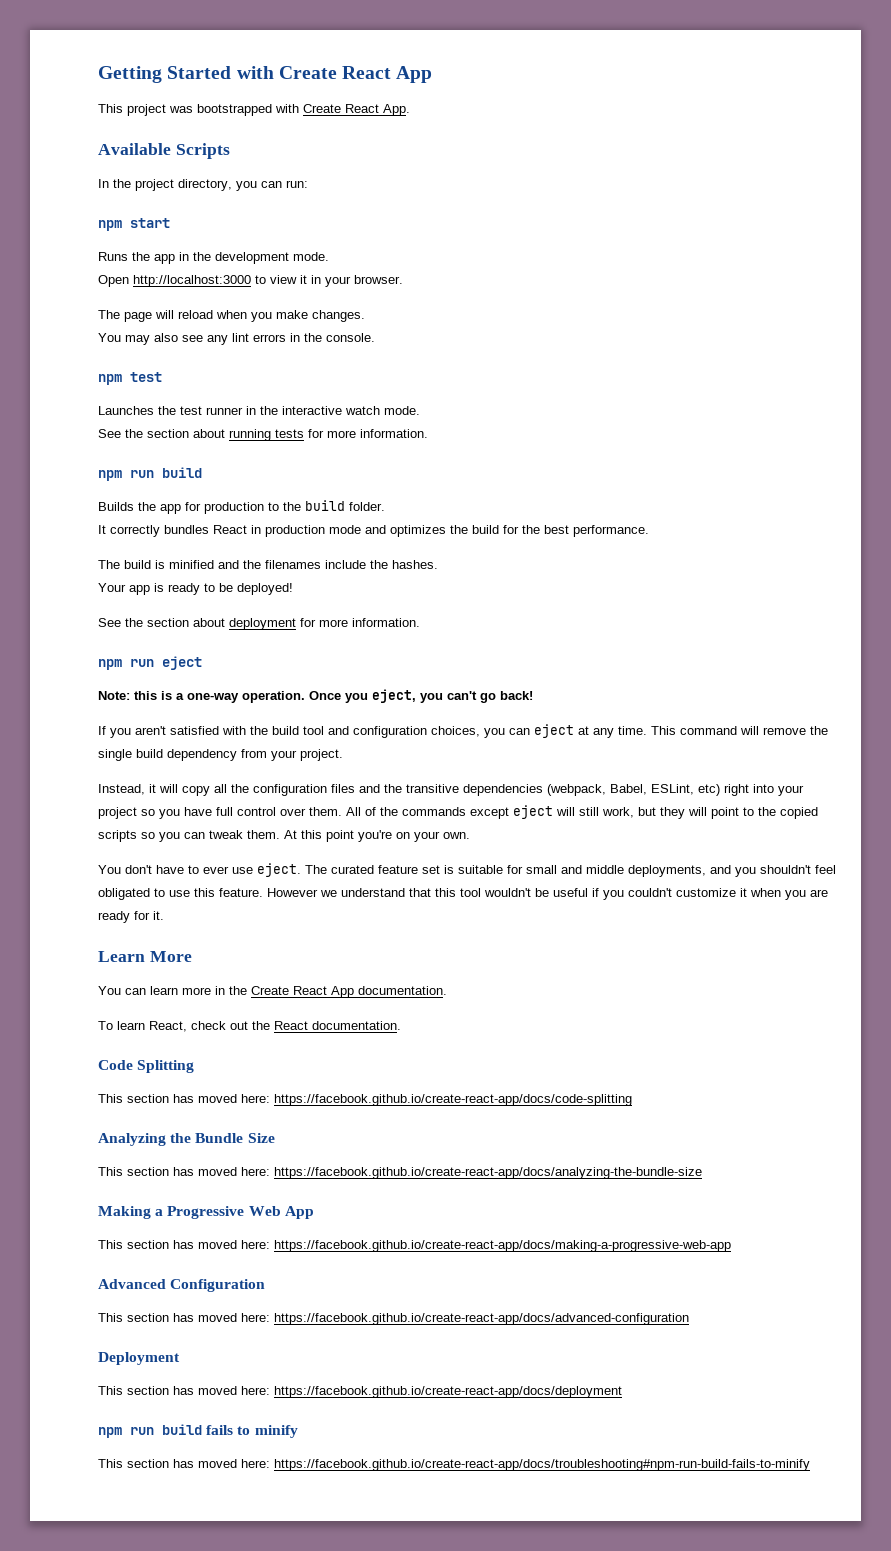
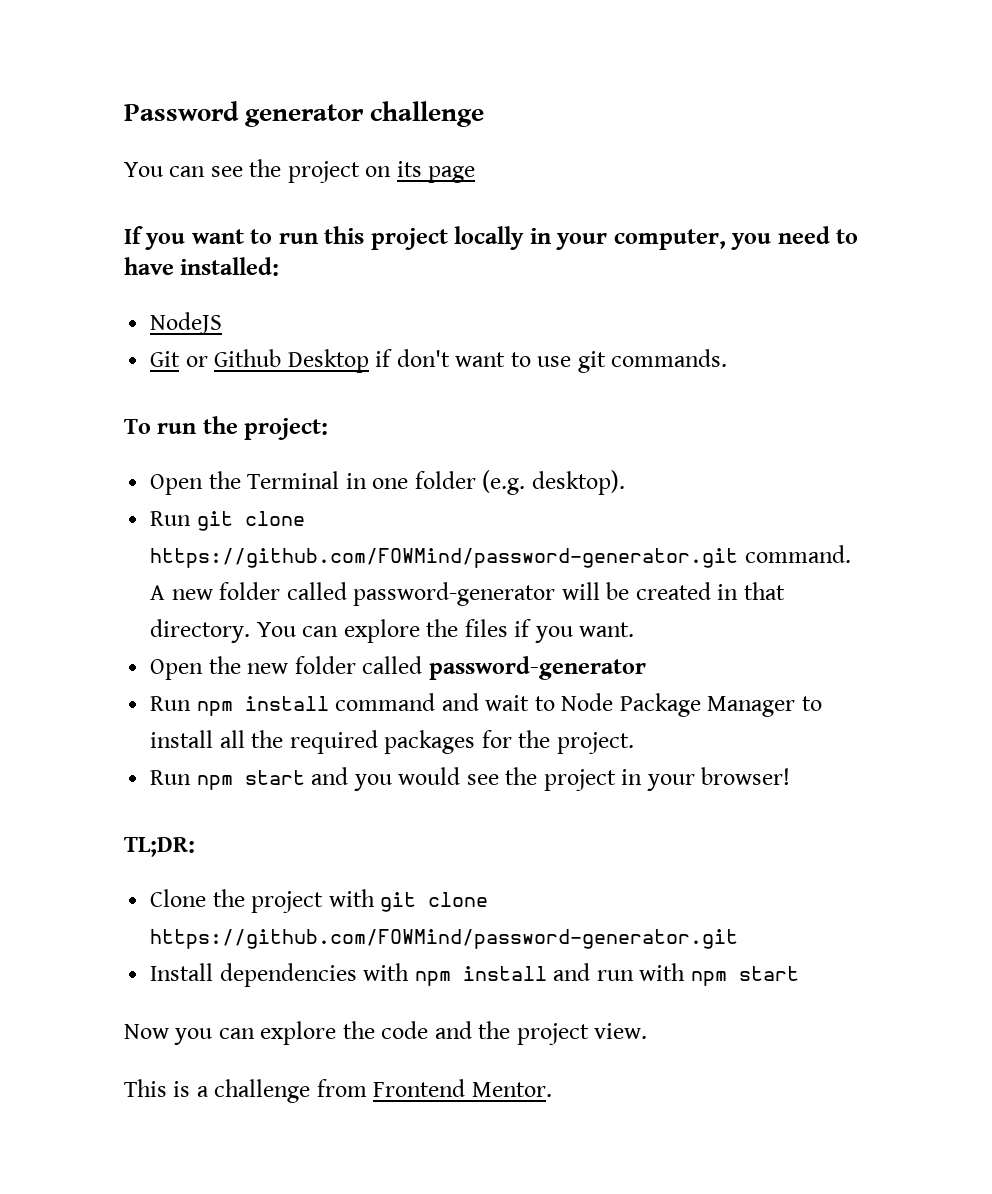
- Getting Started with Create React App
- This project was bootstrapped with Create React App.
- Available Scripts
- In the project directory, you can run:
- npm start
- Runs the app in the development mode.
- Open http://localhost:3000 to view it in your browser.
- The page will reload when you make changes.
- You may also see any lint errors in the console.
- npm test
- Launches the test runner in the interactive watch mode.
- See the section about running tests for more information.
- npm run build
- Builds the app for production to the build folder.
- It correctly bundles React in production mode and optimizes the build for the best performance.
- The build is minified and the filenames include the hashes.
- Your app is ready to be deployed!
- See the section about deployment for more information.
- npm run eject
- Note: this is a one-way operation. Once you eject, you can't go back!
- If you aren't satisfied with the build tool and configuration choices, you can eject at any time. This command will remove the single build dependency from your project.
- Instead, it will copy all the configuration files and the transitive dependencies (webpack, Babel, ESLint, etc) right into your project so you have full control over them. All of the commands except eject will still work, but they will point to the copied scripts so you can tweak them. At this point you're on your own.
- You don't have to ever use eject. The curated feature set is suitable for small and middle deployments, and you shouldn't feel obligated to use this feature. However we understand that this tool wouldn't be useful if you couldn't customize it when you are ready for it.
- Learn More
- You can learn more in the Create React App documentation.
- To learn React, check out the React documentation.
- Code Splitting
- This section has moved here: https://facebook.github.io/create-react-app/docs/code-splitting
- Analyzing the Bundle Size
- This section has moved here: https://facebook.github.io/create-react-app/docs/analyzing-the-bundle-size
- Making a Progressive Web App
- This section has moved here: https://facebook.github.io/create-react-app/docs/making-a-progressive-web-app
- Advanced Configuration
- This section has moved here: https://facebook.github.io/create-react-app/docs/advanced-configuration
- Deployment
- This section has moved here: https://facebook.github.io/create-react-app/docs/deployment
- npm run build fails to minify
- This section has moved here: https://facebook.github.io/create-react-app/docs/troubleshooting#npm-run-build-fails-to-minify
+ Password generator challenge
+ You can see the project on its page
+ If you want to run this project locally in your computer, you need to have installed:
+ NodeJS
+ Git or Github Desktop if don't want to use git commands.
+ To run the project:
+ Open the Terminal in one folder (e.g. desktop).
+ Run git clone https://github.com/FOWMind/password-generator.git command. A new folder called password-generator will be created in that directory. You can explore the files if you want.
+ Open the new folder called password-generator
+ Run npm install command and wait to Node Package Manager to install all the required packages for the project.
+ Run npm start and you would see the project in your browser!
+ TL;DR:
+ Clone the project with git clone https://github.com/FOWMind/password-generator.git
+ Install dependencies with npm install and run with npm start
+ Now you can explore the code and the project view.
+ This is a challenge from Frontend Mentor.

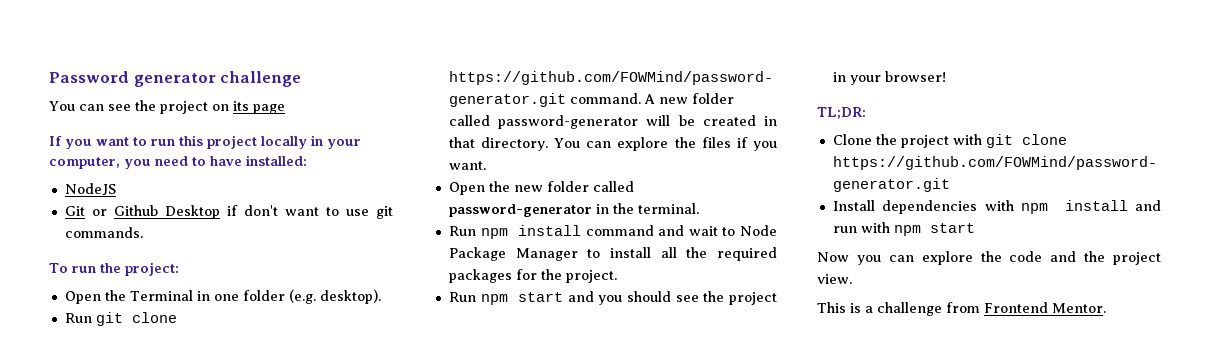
- Open the new folder called password-generator
+ Open the new folder called password-generator in the terminal.
- Run npm start and you would see the project in your browser!
+ Run npm start and you should see the project in your browser!

